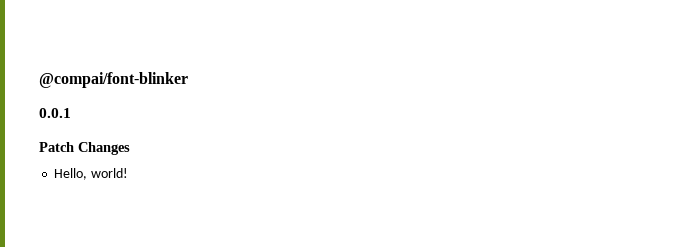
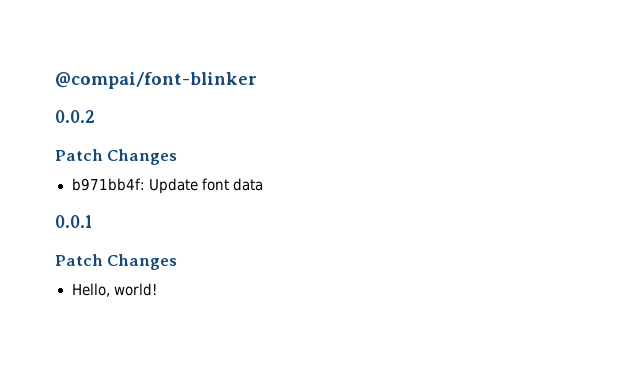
+ 0.0.2
+ Patch Changes
+ b971bb4f: Update font data

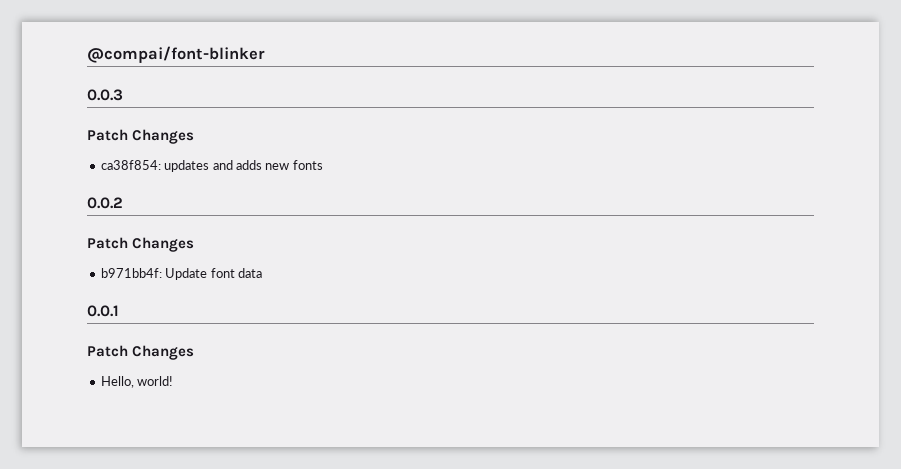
+ 0.0.3
+ Patch Changes
+ ca38f854: updates and adds new fonts

